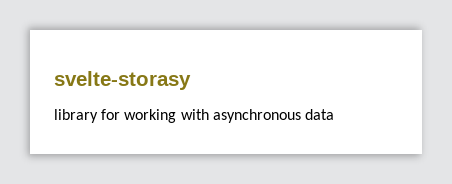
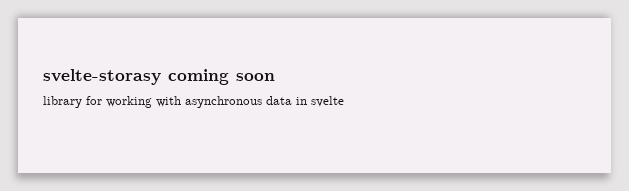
- svelte-storasy
+ svelte-storasy coming soon
- library for working with asynchronous data
+ library for working with asynchronous data in svelte

